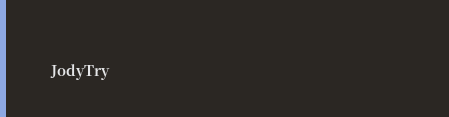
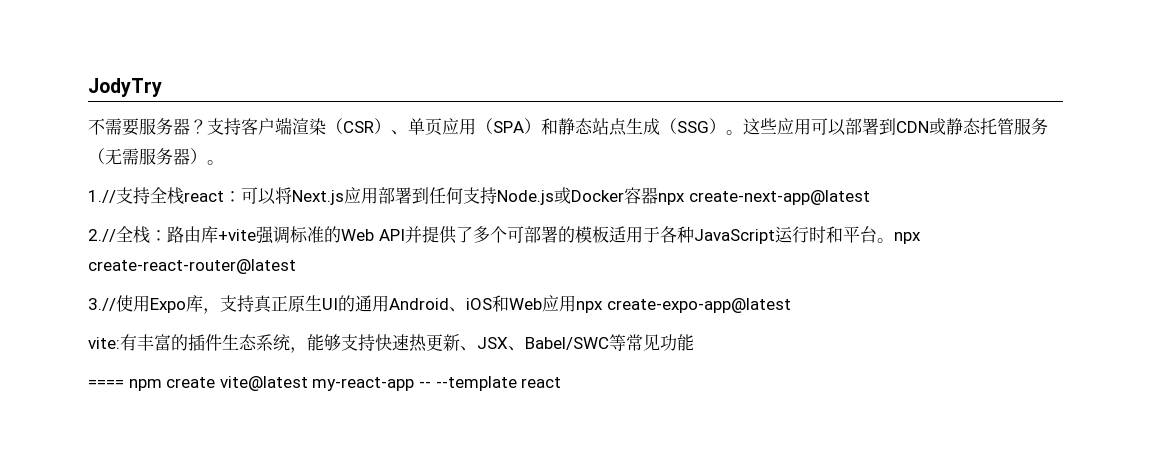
+ 不需要服务器？支持客户端渲染（CSR）、单页应用（SPA）和静态站点生成（SSG）。这些应用可以部署到CDN或静态托管服务（无需服务器）。
+ 1.//支持全栈react：可以将Next.js应用部署到任何支持Node.js或Docker容器npx create-next-app@latest
+ 2.//全栈：路由库+vite强调标准的Web API并提供了多个可部署的模板适用于各种JavaScript运行时和平台。npx create-react-router@latest
+ 3.//使用Expo库，支持真正原生UI的通用Android、iOS和Web应用npx create-expo-app@latest
+ vite:有丰富的插件生态系统，能够支持快速热更新、JSX、Babel/SWC等常见功能
+ ==== npm create vite@latest my-react-app -- --template react

